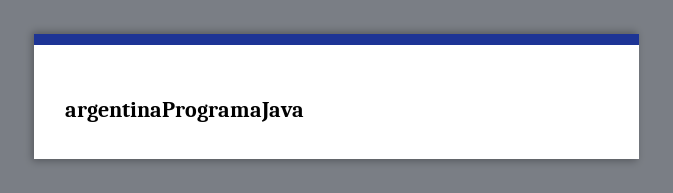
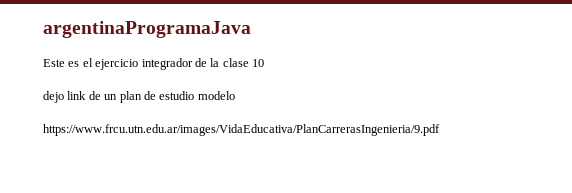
+ Este es el ejercicio integrador de la clase 10
+ dejo link de un plan de estudio modelo
+ https://www.frcu.utn.edu.ar/images/VidaEducativa/PlanCarrerasIngenieria/9.pdf

